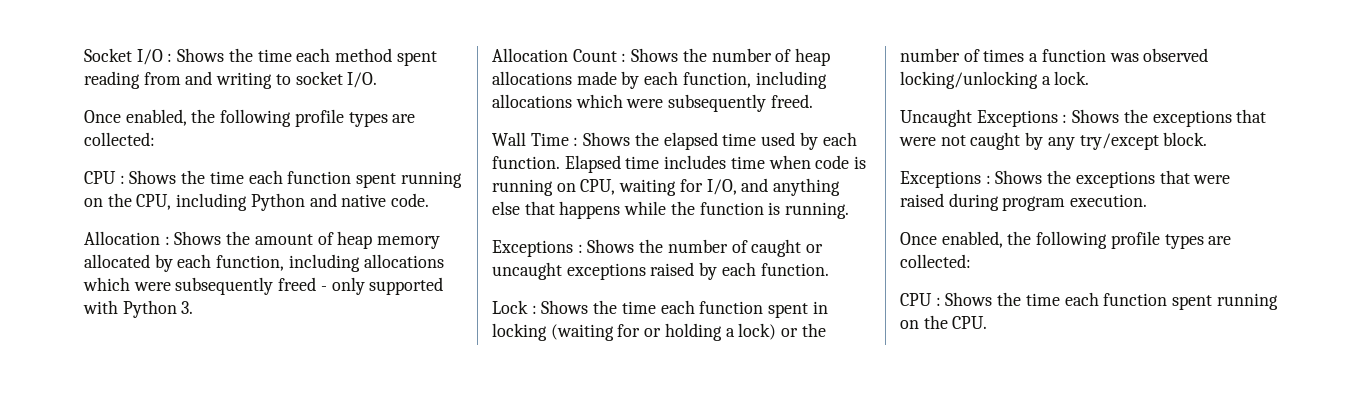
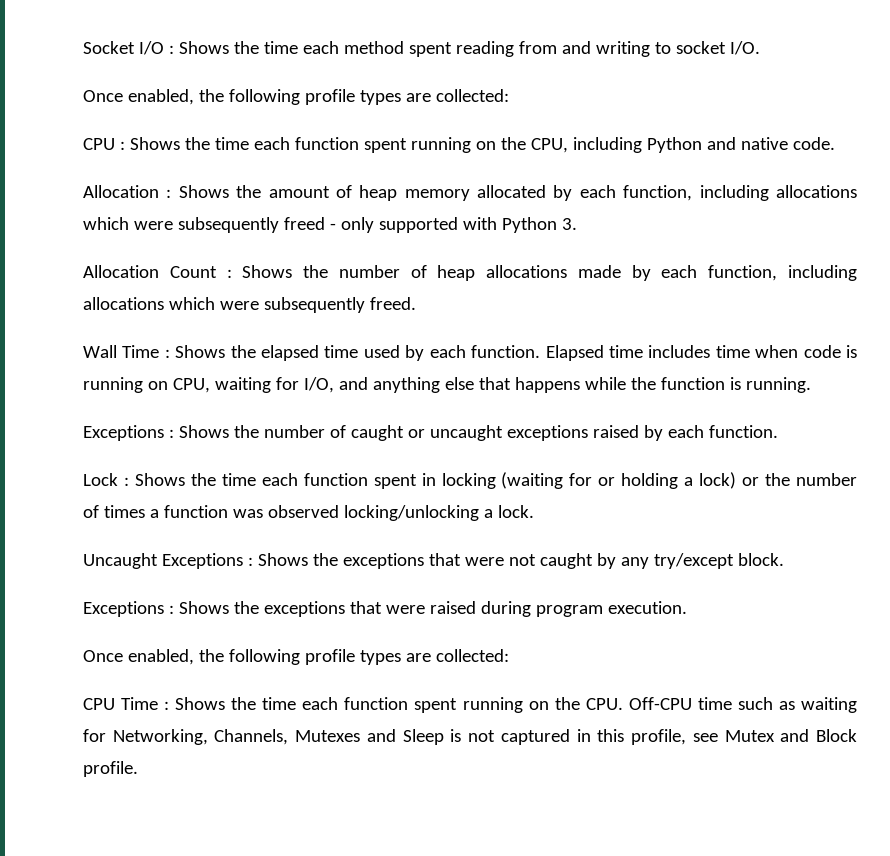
- CPU : Shows the time each function spent running on the CPU.
+ CPU Time : Shows the time each function spent running on the CPU. Off-CPU time such as waiting for Networking, Channels, Mutexes and Sleep is not captured in this profile, see Mutex and Block profile.

